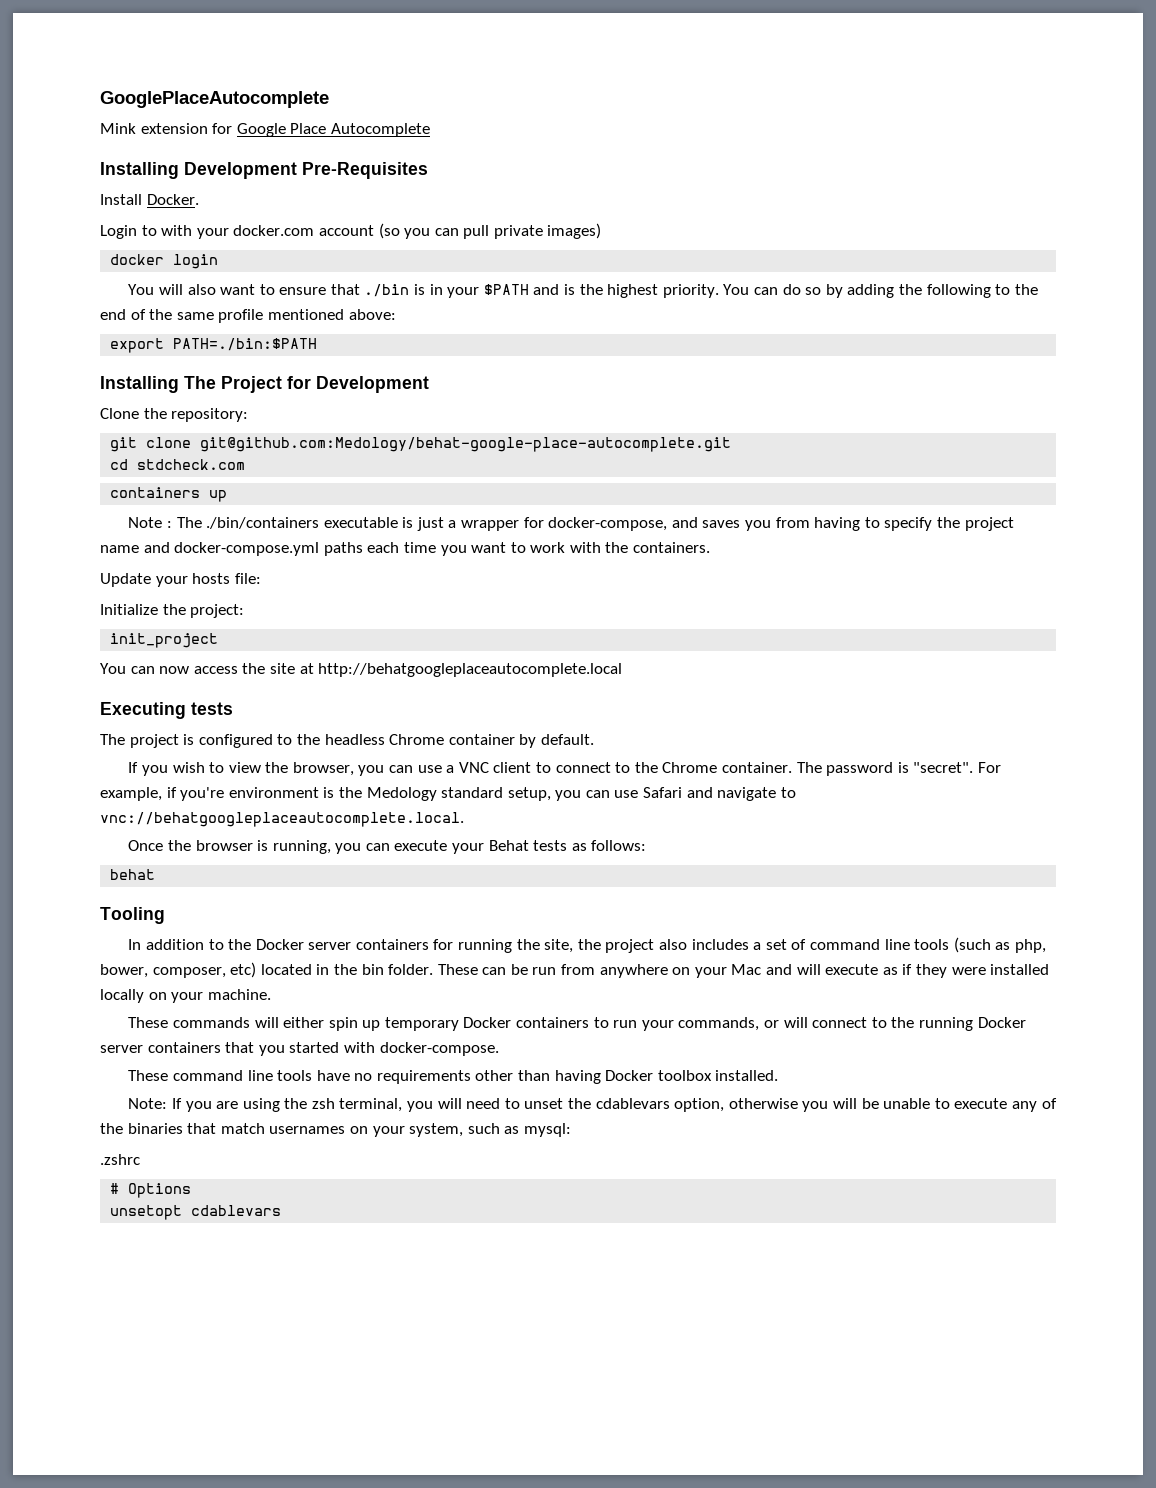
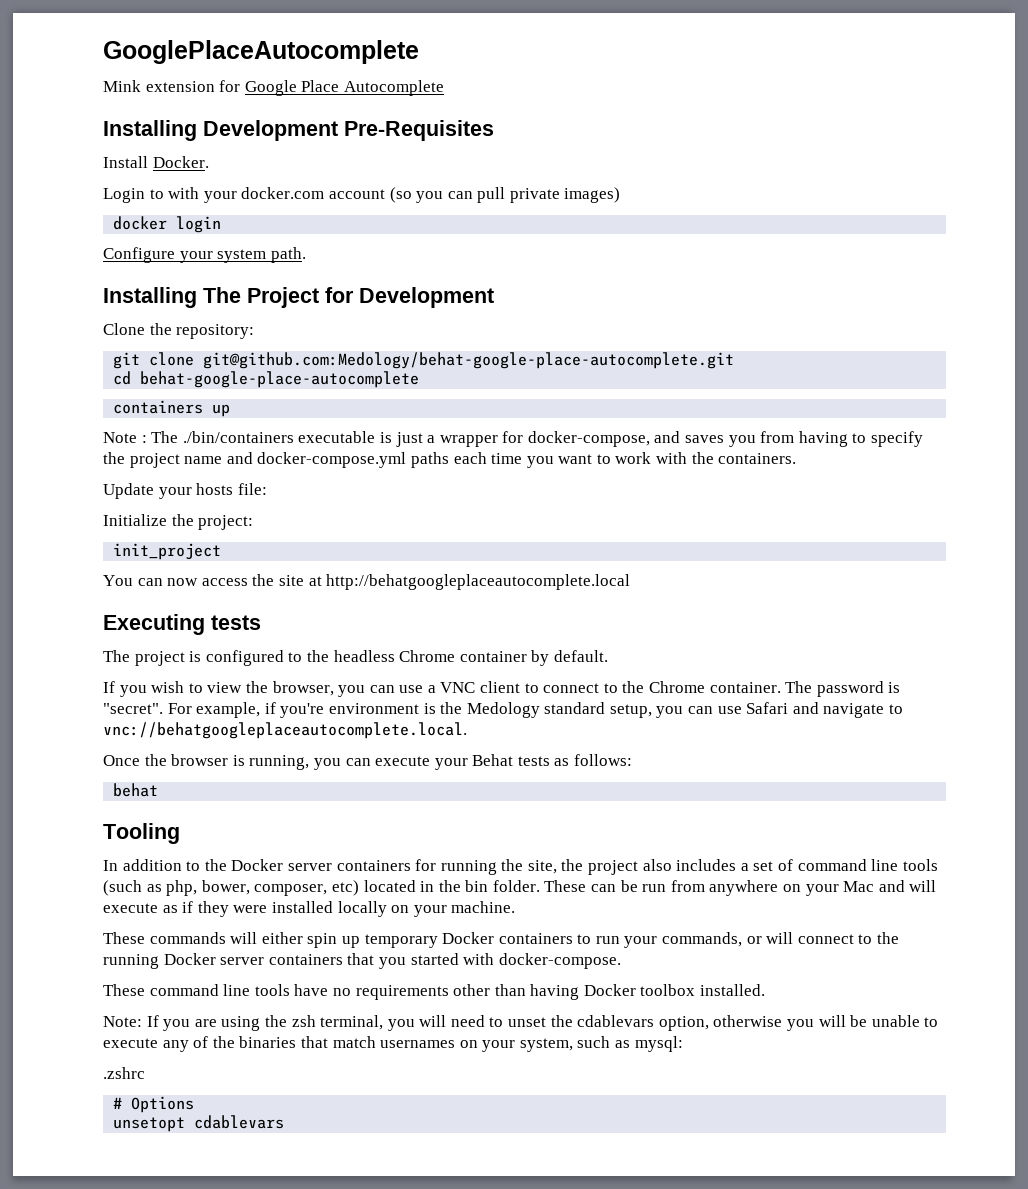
- You will also want to ensure that ./bin is in your $PATH and is the highest priority. You can do so by adding the following to the end of the same profile mentioned above:
- export PATH=./bin:$PATH
+ Configure your system path.
- cd stdcheck.com
+ cd behat-google-place-autocomplete

